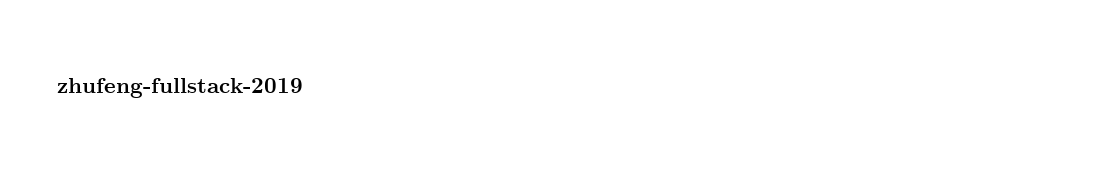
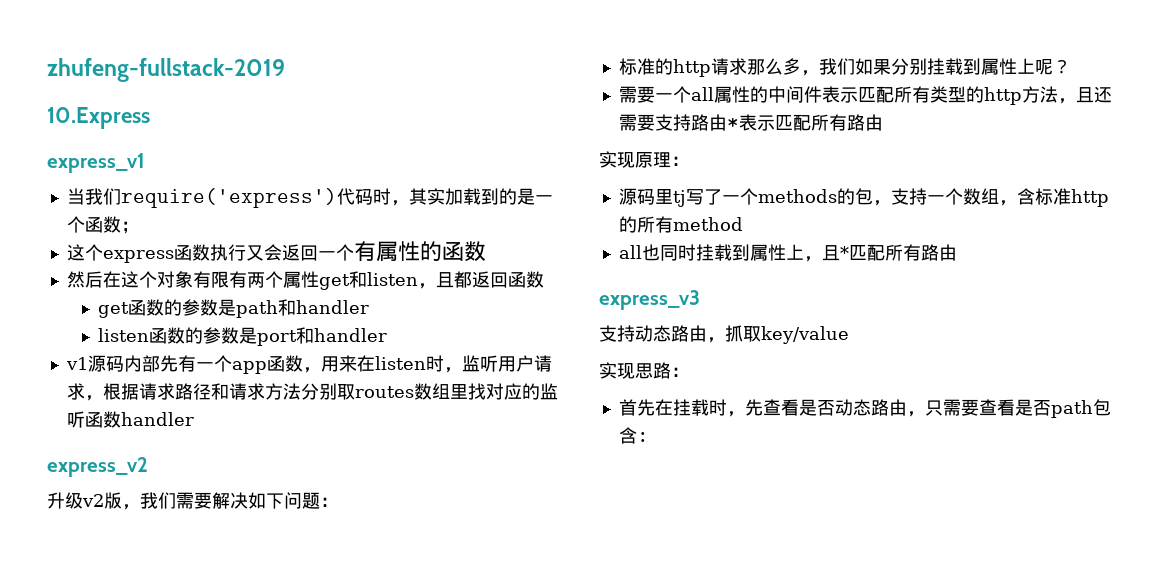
+ 10.Express
+ express_v1
+ 当我们require('express')代码时，其实加载到的是一个函数；
+ 这个express函数执行又会返回一个有属性的函数
+ 然后在这个对象有限有两个属性get和listen，且都返回函数
+ get函数的参数是path和handler
+ listen函数的参数是port和handler
+ v1源码内部先有一个app函数，用来在listen时，监听用户请求，根据请求路径和请求方法分别取routes数组里找对应的监听函数handler
+ express_v2
+ 升级v2版，我们需要解决如下问题：
+ 标准的http请求那么多，我们如果分别挂载到属性上呢？
+ 需要一个all属性的中间件表示匹配所有类型的http方法，且还需要支持路由*表示匹配所有路由
+ 实现原理：
+ 源码里tj写了一个methods的包，支持一个数组，含标准http的所有method
+ all也同时挂载到属性上，且*匹配所有路由
+ express_v3
+ 支持动态路由，抓取key/value
+ 实现思路：
+ 首先在挂载时，先查看是否动态路由，只需要查看是否path包含:

